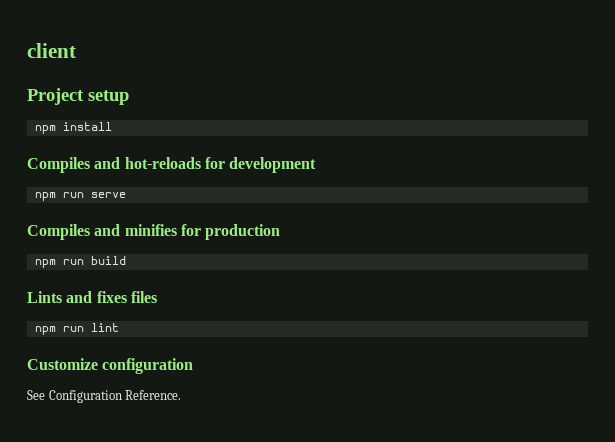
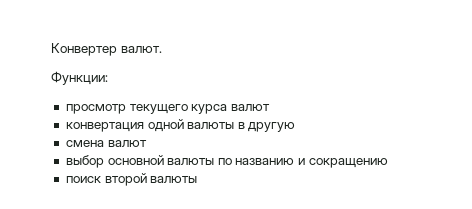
- client
- Project setup
- npm install
- Compiles and hot-reloads for development
- npm run serve
- Compiles and minifies for production
- npm run build
- Lints and fixes files
- npm run lint
- Customize configuration
- See Configuration Reference.
+ Конвертер валют.
+ Функции:
+ просмотр текущего курса валют
+ конвертация одной валюты в другую
+ смена валют
+ выбор основной валюты по названию и сокращению
+ поиск второй валюты

